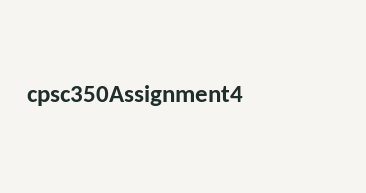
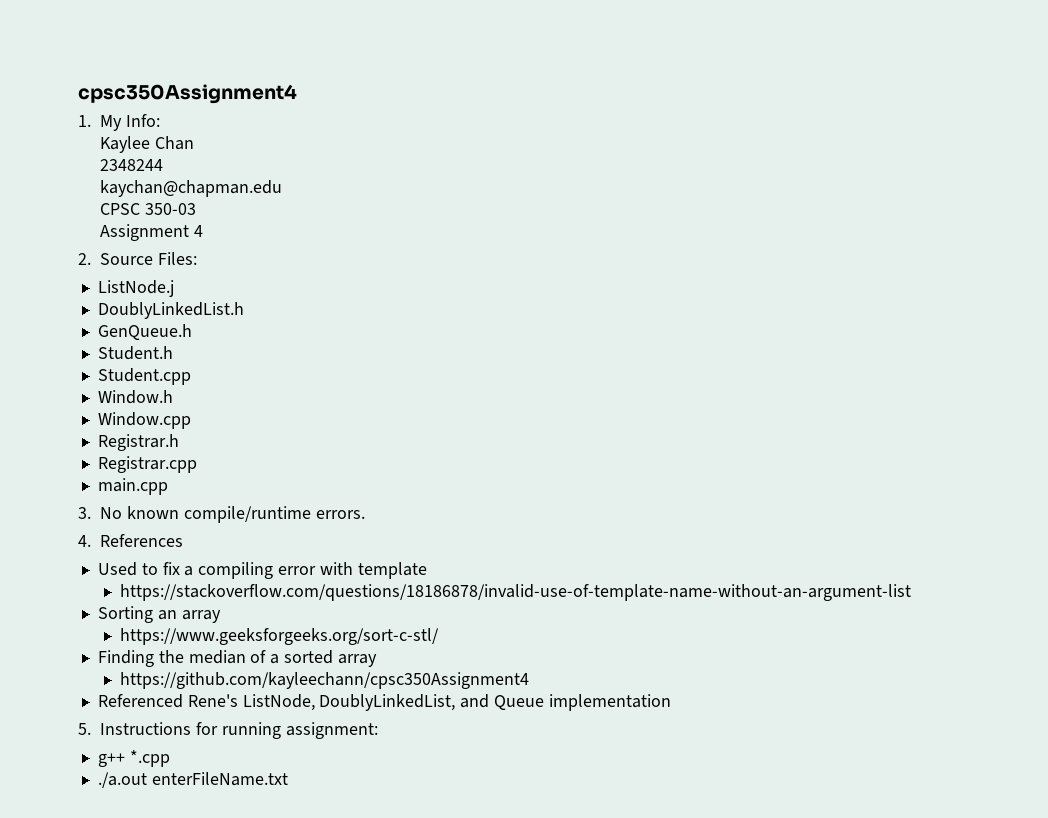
+ 1. My Info:
+ Kaylee Chan
+ 2348244
+ kaychan@chapman.edu
+ CPSC 350-03
+ Assignment 4
+ 2. Source Files:
+ ListNode.j
+ DoublyLinkedList.h
+ GenQueue.h
+ Student.h
+ Student.cpp
+ Window.h
+ Window.cpp
+ Registrar.h
+ Registrar.cpp
+ main.cpp
+ 3. No known compile/runtime errors.
+ 4. References
+ Used to fix a compiling error with template
+ https://stackoverflow.com/questions/18186878/invalid-use-of-template-name-without-an-argument-list
+ Sorting an array
+ https://www.geeksforgeeks.org/sort-c-stl/
+ Finding the median of a sorted array
+ https://github.com/kayleechann/cpsc350Assignment4
+ Referenced Rene's ListNode, DoublyLinkedList, and Queue implementation
+ 5. Instructions for running assignment:
+ g++ *.cpp
+ ./a.out enterFileName.txt

